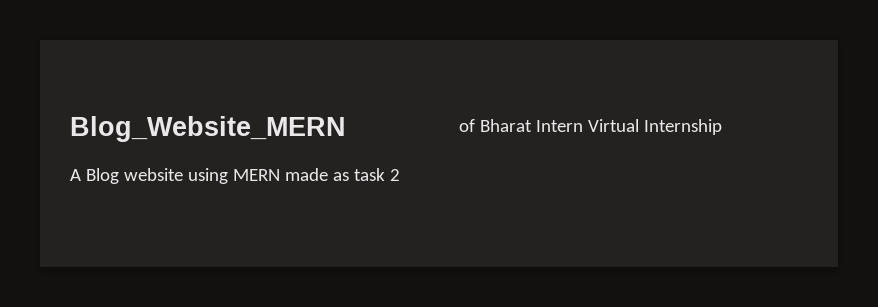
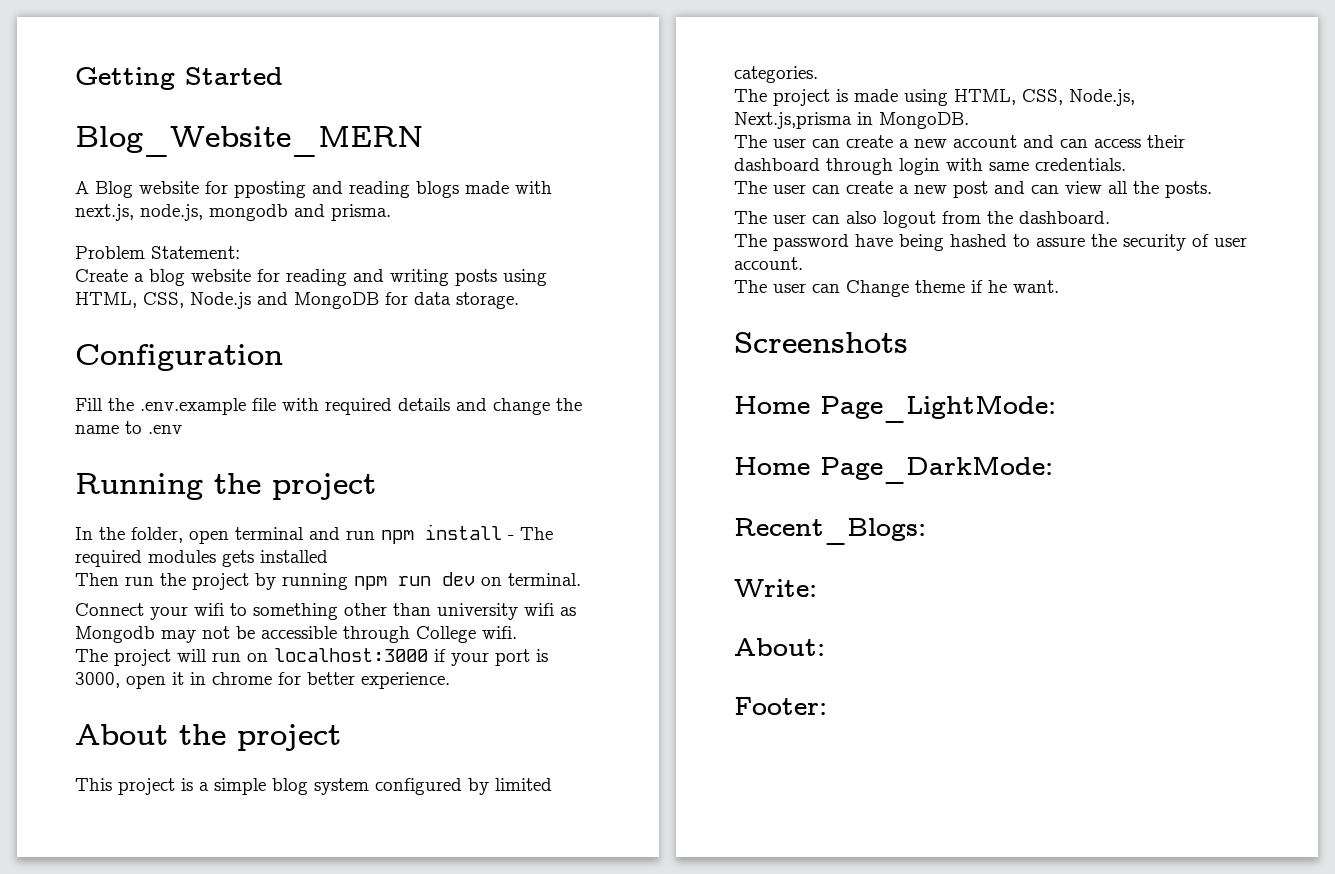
+ Getting Started
- A Blog website using MERN made as task 2 of Bharat Intern Virtual Internship
+ A Blog website for pposting and reading blogs made with next.js, node.js, mongodb and prisma.
+ Problem Statement:
+ Create a blog website for reading and writing posts using HTML, CSS, Node.js and MongoDB for data storage.
+ Configuration
+ Fill the .env.example file with required details and change the name to .env
+ Running the project
+ In the folder, open terminal and run npm install - The required modules gets installed
+ Then run the project by running npm run dev on terminal.
+ Connect your wifi to something other than university wifi as Mongodb may not be accessible through College wifi.
+ The project will run on localhost:3000 if your port is 3000, open it in chrome for better experience.
+ About the project
+ This project is a simple blog system configured by limited categories.
+ The project is made using HTML, CSS, Node.js, Next.js,prisma in MongoDB.
+ The user can create a new account and can access their dashboard through login with same credentials.
+ The user can create a new post and can view all the posts.
+ The user can also logout from the dashboard.
+ The password have being hashed to assure the security of user account.
+ The user can Change theme if he want.
+ Screenshots
+ Home Page_LightMode:
+ Home Page_DarkMode:
+ Recent_Blogs:
+ Write:
+ About:
+ Footer:

